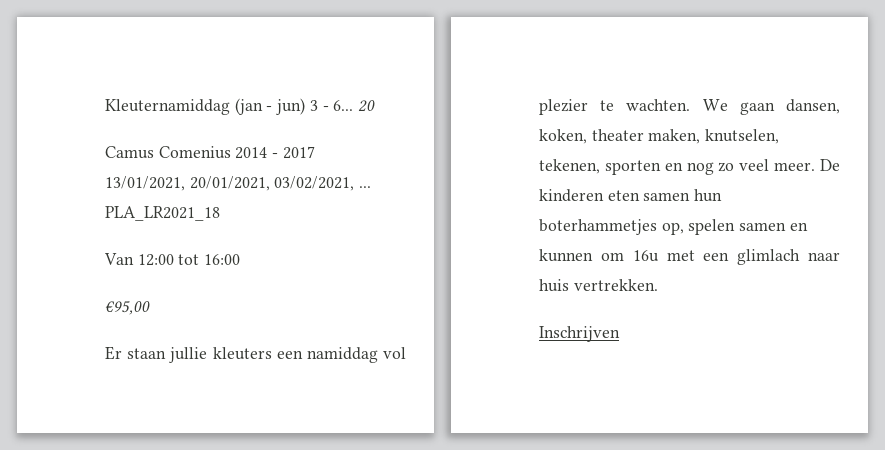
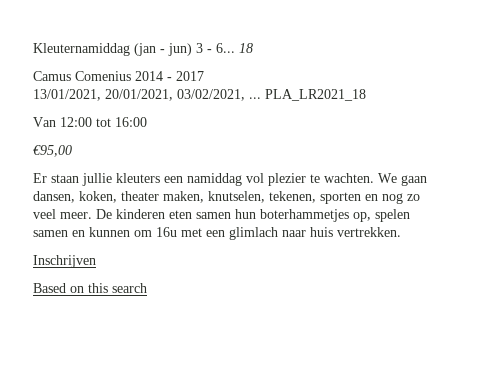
- 20
+ 18
+ Based on this search

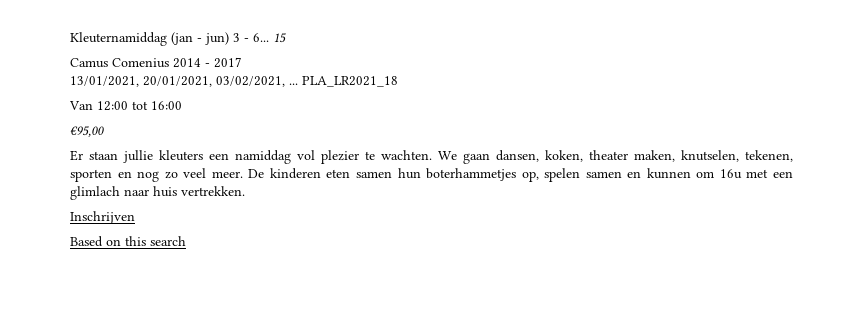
- 18
+ 15

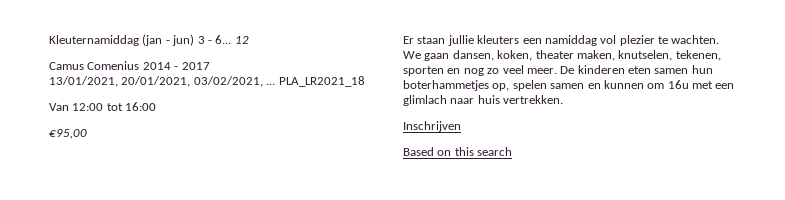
- 15
+ 12

